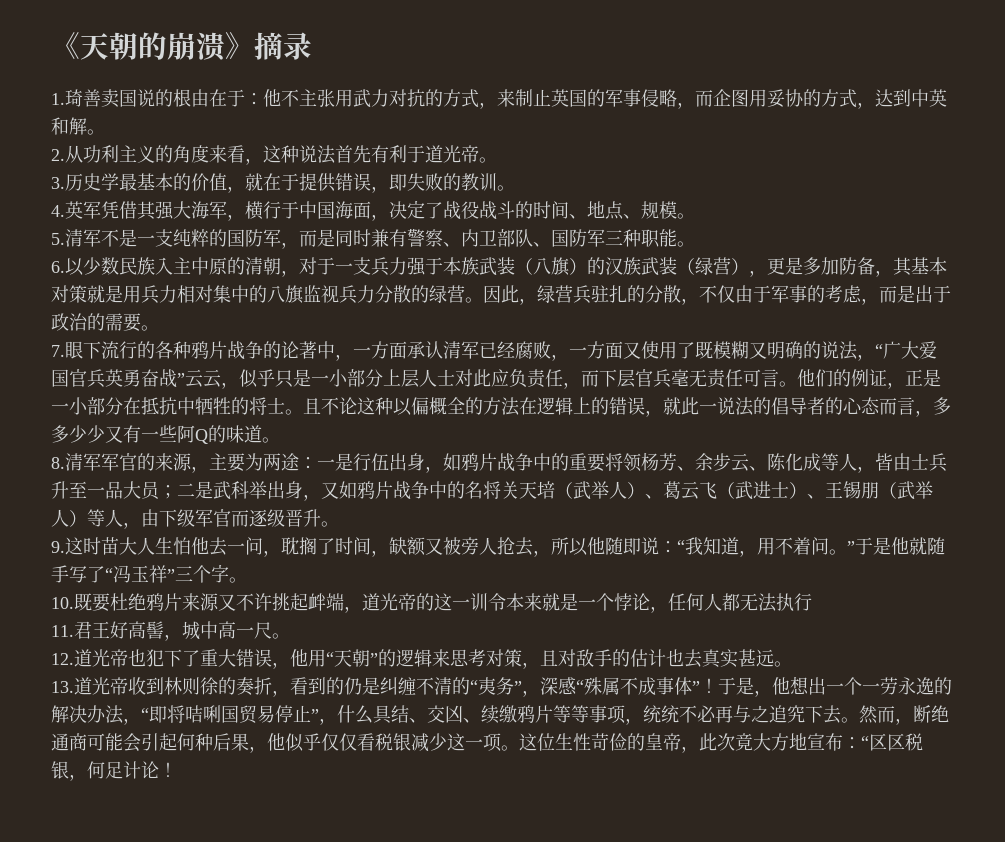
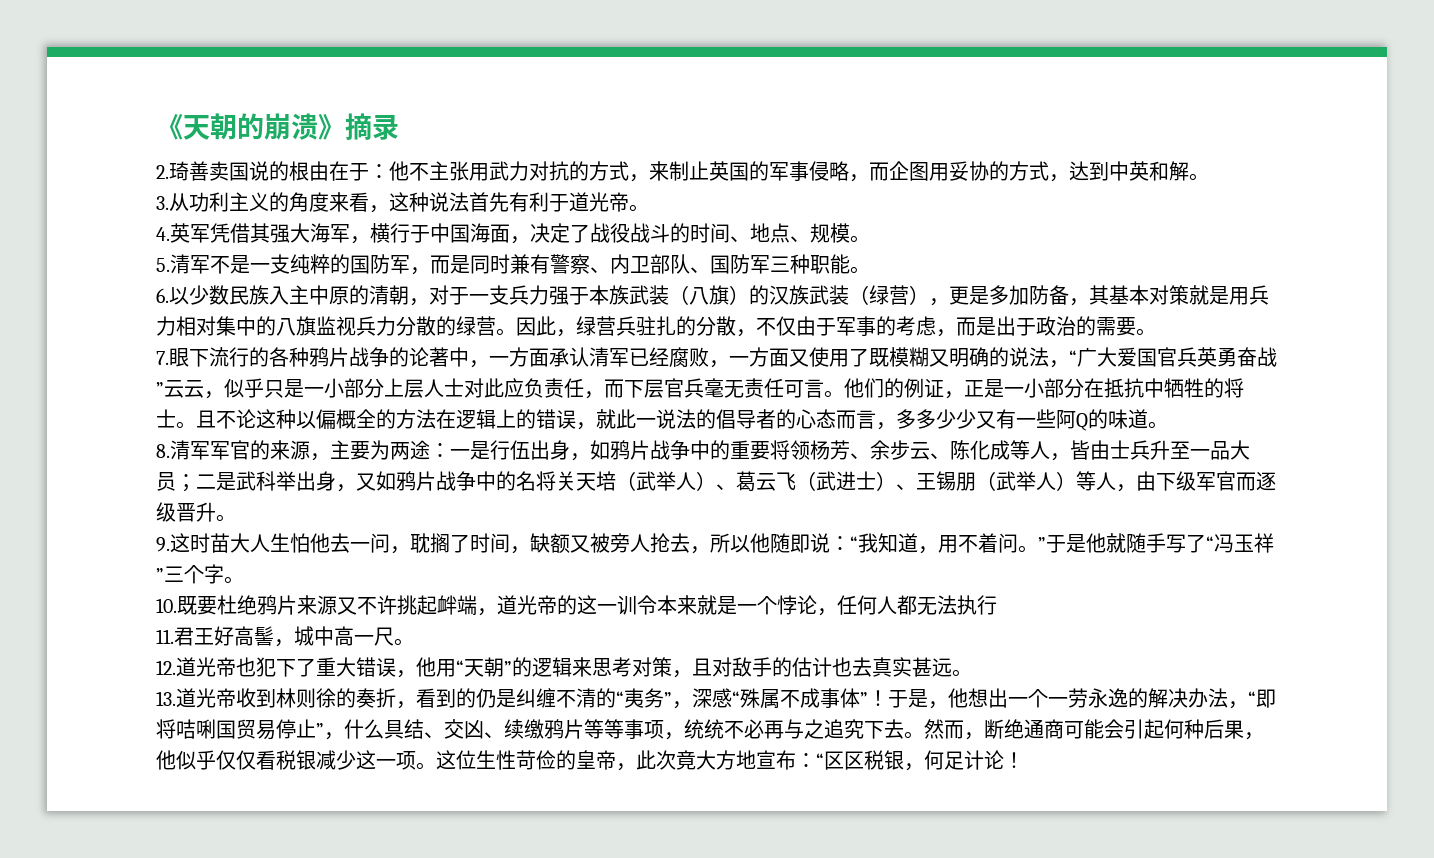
- 1.琦善卖国说的根由在于：他不主张用武力对抗的方式，来制止英国的军事侵略，而企图用妥协的方式，达到中英和解。
+ 2.琦善卖国说的根由在于：他不主张用武力对抗的方式，来制止英国的军事侵略，而企图用妥协的方式，达到中英和解。
- 2.从功利主义的角度来看，这种说法首先有利于道光帝。
+ 3.从功利主义的角度来看，这种说法首先有利于道光帝。
- 3.历史学最基本的价值，就在于提供错误，即失败的教训。

